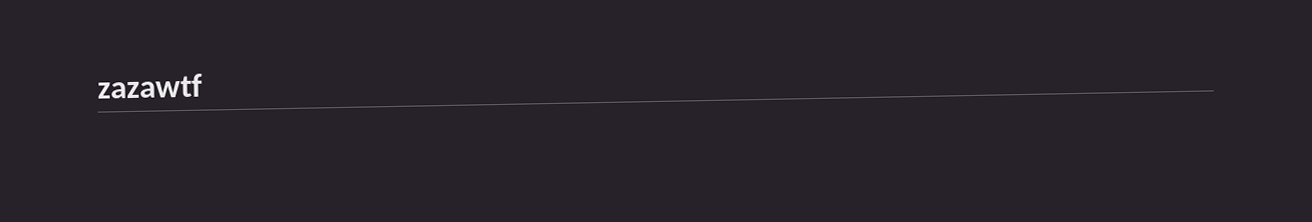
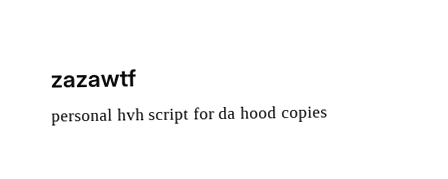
+ personal hvh script for da hood copies

